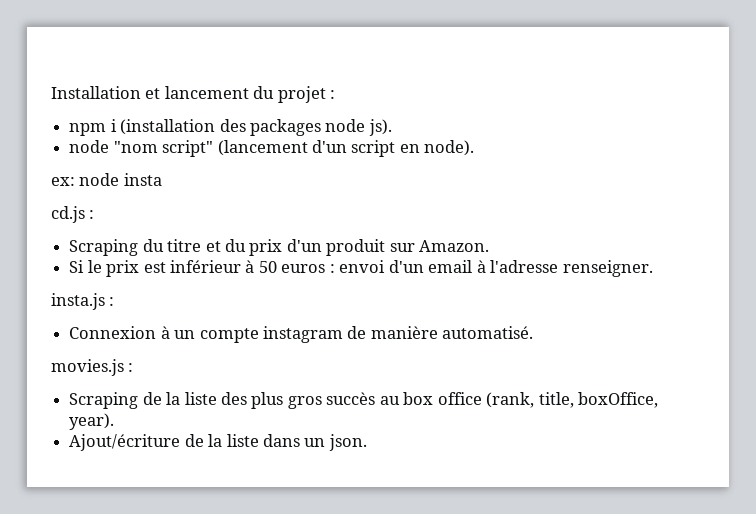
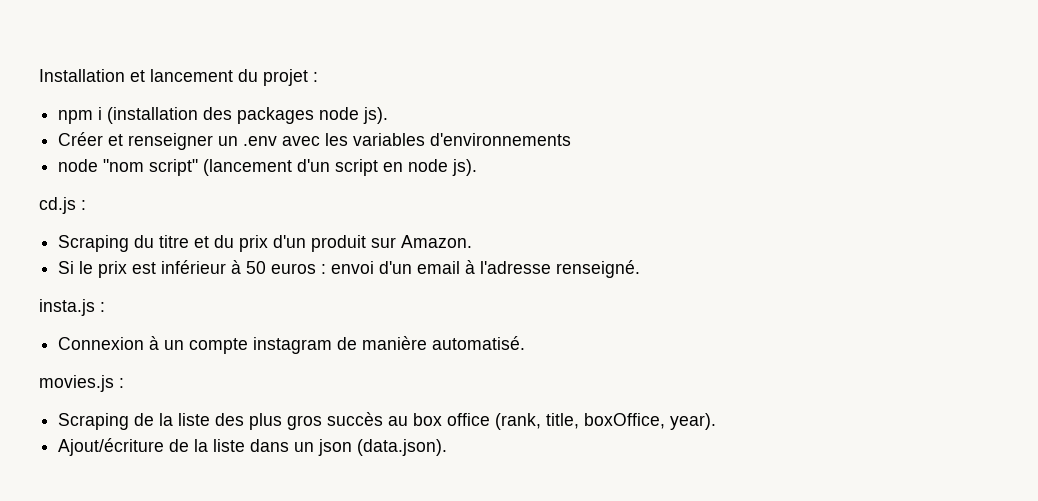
+ Créer et renseigner un .env avec les variables d'environnements
- node "nom script" (lancement d'un script en node).
- ex: node insta
+ node "nom script" (lancement d'un script en node js).
- Si le prix est inférieur à 50 euros : envoi d'un email à l'adresse renseigner.
+ Si le prix est inférieur à 50 euros : envoi d'un email à l'adresse renseigné.
- Ajout/écriture de la liste dans un json.
+ Ajout/écriture de la liste dans un json (data.json).

